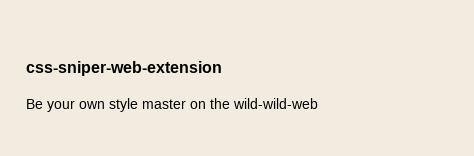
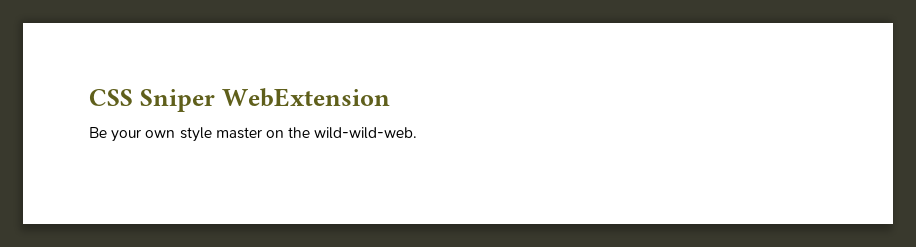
- css-sniper-web-extension
+ CSS Sniper WebExtension
- Be your own style master on the wild-wild-web
+ Be your own style master on the wild-wild-web.

